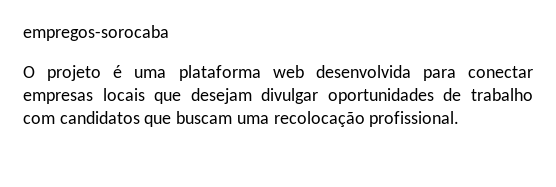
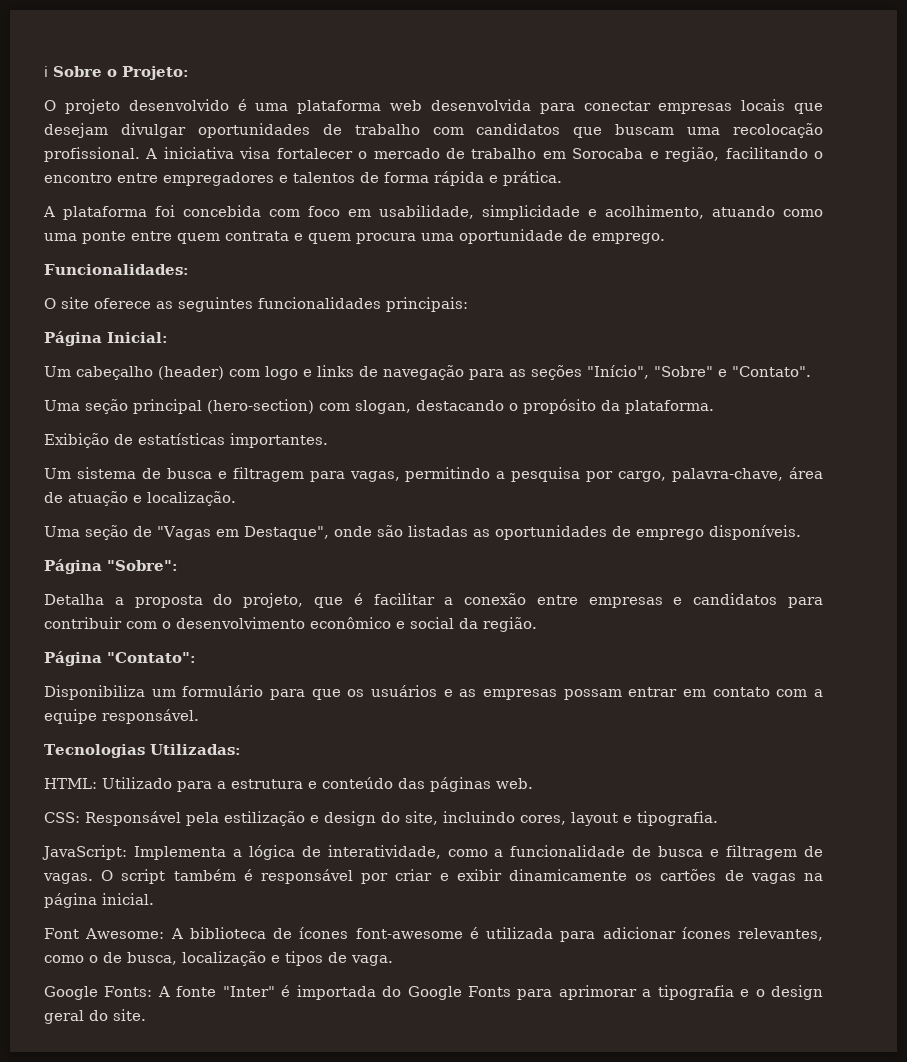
- empregos-sorocaba
+ ℹ Sobre o Projeto:
- O projeto é uma plataforma web desenvolvida para conectar empresas locais que desejam divulgar oportunidades de trabalho com candidatos que buscam uma recolocação profissional.
+ O projeto desenvolvido é uma plataforma web desenvolvida para conectar empresas locais que desejam divulgar oportunidades de trabalho com candidatos que buscam uma recolocação profissional.
+ A iniciativa visa fortalecer o mercado de trabalho em Sorocaba e região, facilitando o encontro entre empregadores e talentos de forma rápida e prática.
+ A plataforma foi concebida com foco em usabilidade, simplicidade e acolhimento, atuando como uma ponte entre quem contrata e quem procura uma oportunidade de emprego.
+ Funcionalidades:
+ O site oferece as seguintes funcionalidades principais:
+ Página Inicial:
+ Um cabeçalho (header) com logo e links de navegação para as seções "Início", "Sobre" e "Contato".
+ Uma seção principal (hero-section) com slogan, destacando o propósito da plataforma.
+ Exibição de estatísticas importantes.
+ Um sistema de busca e filtragem para vagas, permitindo a pesquisa por cargo, palavra-chave, área de atuação e localização.
+ Uma seção de "Vagas em Destaque", onde são listadas as oportunidades de emprego disponíveis.
+ Página "Sobre":
+ Detalha a proposta do projeto, que é facilitar a conexão entre empresas e candidatos para contribuir com o desenvolvimento econômico e social da região.
+ Página "Contato":
+ Disponibiliza um formulário para que os usuários e as empresas possam entrar em contato com a equipe responsável.
+ Tecnologias Utilizadas:
+ HTML: Utilizado para a estrutura e conteúdo das páginas web.
+ CSS: Responsável pela estilização e design do site, incluindo cores, layout e tipografia.
+ JavaScript: Implementa a lógica de interatividade, como a funcionalidade de busca e filtragem de vagas. O script também é responsável por criar e exibir dinamicamente os cartões de vagas na página inicial.
+ Font Awesome: A biblioteca de ícones font-awesome é utilizada para adicionar ícones relevantes, como o de busca, localização e tipos de vaga.
+ Google Fonts: A fonte "Inter" é importada do Google Fonts para aprimorar a tipografia e o design geral do site.

